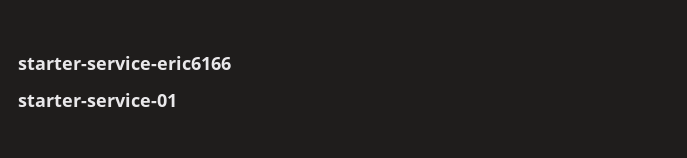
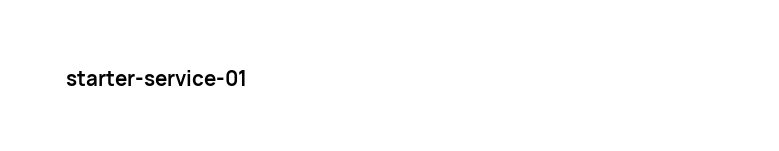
- starter-service-eric6166

